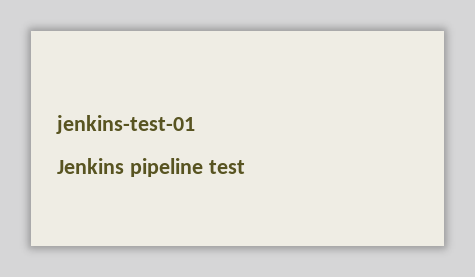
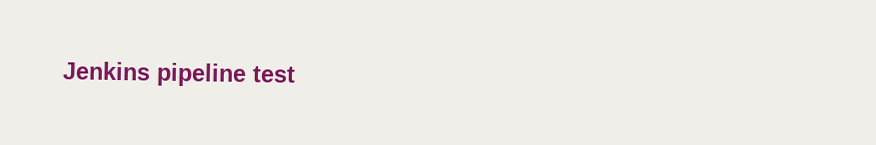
- jenkins-test-01

